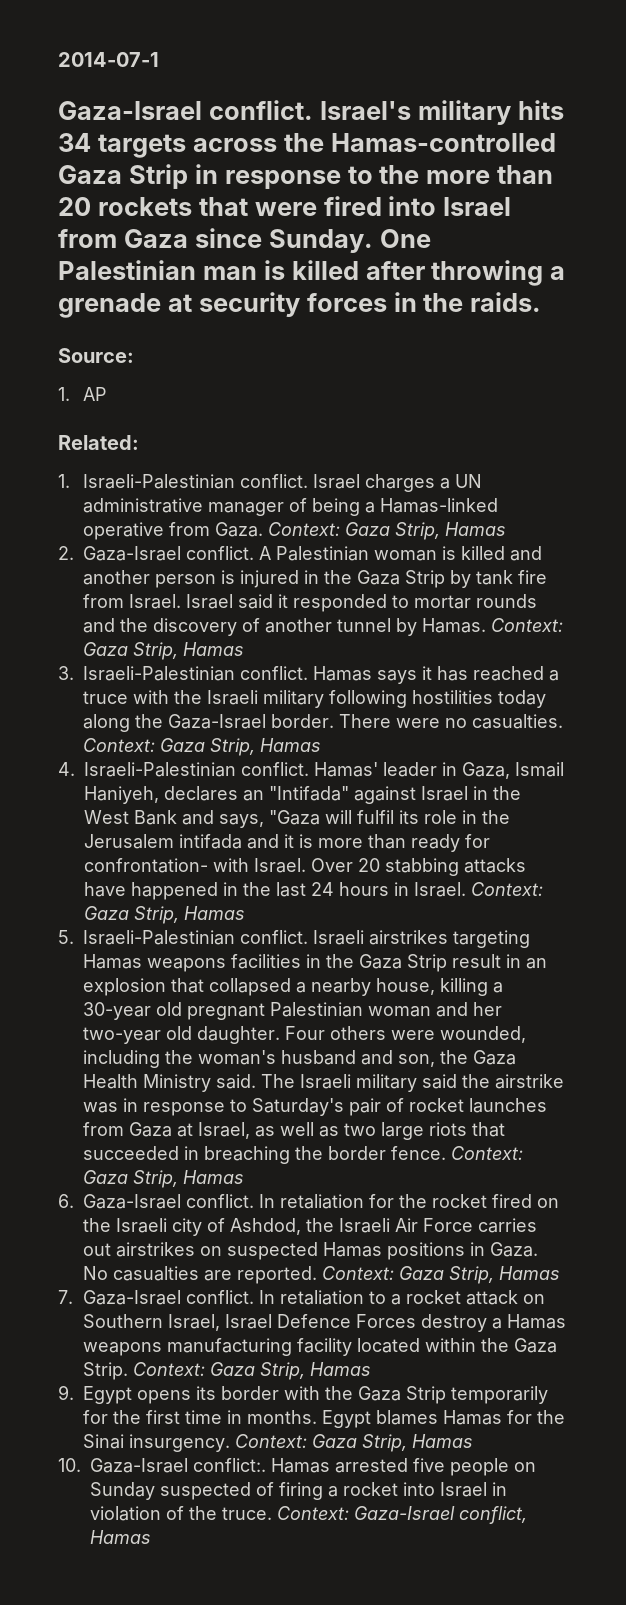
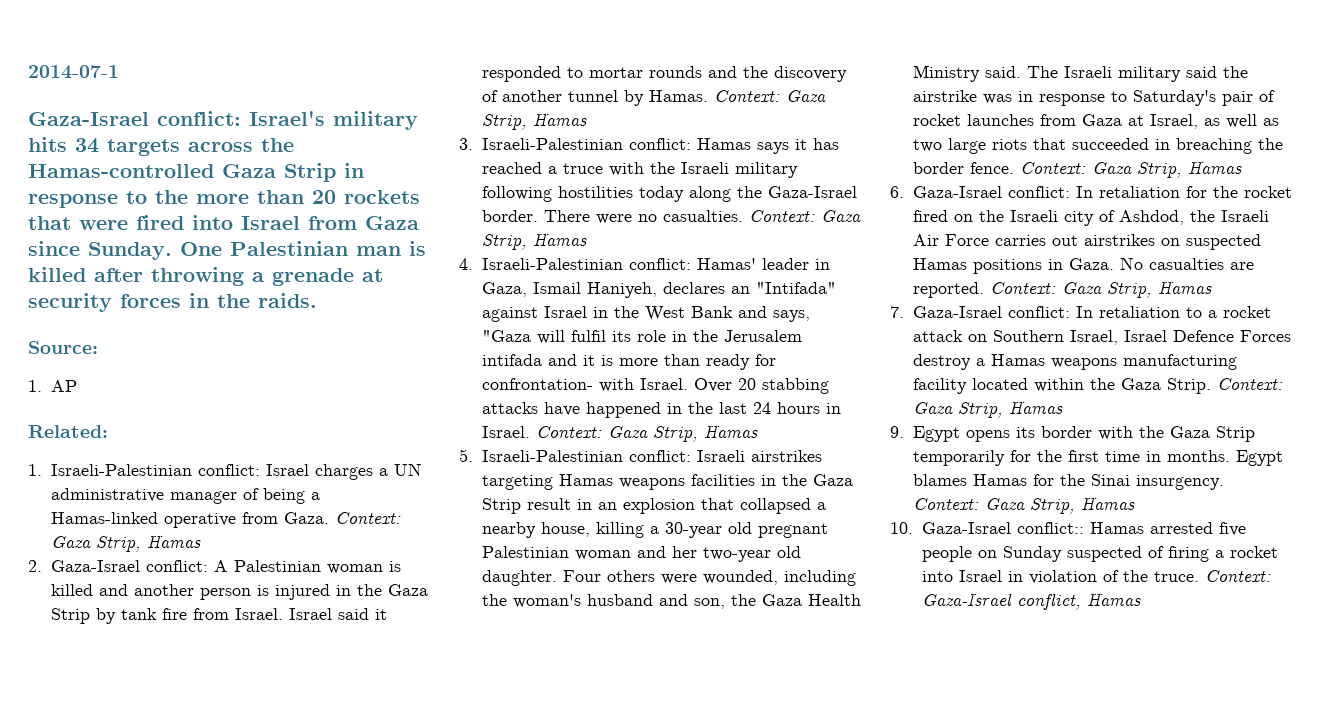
- Gaza-Israel conflict. Israel's military hits 34 targets across the Hamas-controlled Gaza Strip in response to the more than 20 rockets that were fired into Israel from Gaza since Sunday.
+ Gaza-Israel conflict: Israel's military hits 34 targets across the Hamas-controlled Gaza Strip in response to the more than 20 rockets that were fired into Israel from Gaza since Sunday.
- 1. Israeli-Palestinian conflict. Israel charges a UN administrative manager of being a Hamas-linked operative from Gaza.
+ 1. Israeli-Palestinian conflict: Israel charges a UN administrative manager of being a Hamas-linked operative from Gaza.
- 2. Gaza-Israel conflict. A Palestinian woman is killed and another person is injured in the Gaza Strip by tank fire from Israel.
+ 2. Gaza-Israel conflict: A Palestinian woman is killed and another person is injured in the Gaza Strip by tank fire from Israel.
- 3. Israeli-Palestinian conflict. Hamas says it has reached a truce with the Israeli military following hostilities today along the Gaza-Israel border.
+ 3. Israeli-Palestinian conflict: Hamas says it has reached a truce with the Israeli military following hostilities today along the Gaza-Israel border.
- 4. Israeli-Palestinian conflict. Hamas' leader in Gaza, Ismail Haniyeh, declares an "Intifada" against Israel in the West Bank and says, "Gaza will fulfil its role in the Jerusalem intifada and it is more than ready for confrontation- with Israel.
+ 4. Israeli-Palestinian conflict: Hamas' leader in Gaza, Ismail Haniyeh, declares an "Intifada" against Israel in the West Bank and says, "Gaza will fulfil its role in the Jerusalem intifada and it is more than ready for confrontation- with Israel.
- 5. Israeli-Palestinian conflict. Israeli airstrikes targeting Hamas weapons facilities in the Gaza Strip result in an explosion that collapsed a nearby house, killing a 30-year old pregnant Palestinian woman and her two-year old daughter.
+ 5. Israeli-Palestinian conflict: Israeli airstrikes targeting Hamas weapons facilities in the Gaza Strip result in an explosion that collapsed a nearby house, killing a 30-year old pregnant Palestinian woman and her two-year old daughter.
- 6. Gaza-Israel conflict. In retaliation for the rocket fired on the Israeli city of Ashdod, the Israeli Air Force carries out airstrikes on suspected Hamas positions in Gaza.
+ 6. Gaza-Israel conflict: In retaliation for the rocket fired on the Israeli city of Ashdod, the Israeli Air Force carries out airstrikes on suspected Hamas positions in Gaza.
- 7. Gaza-Israel conflict. In retaliation to a rocket attack on Southern Israel, Israel Defence Forces destroy a Hamas weapons manufacturing facility located within the Gaza Strip.
+ 7. Gaza-Israel conflict: In retaliation to a rocket attack on Southern Israel, Israel Defence Forces destroy a Hamas weapons manufacturing facility located within the Gaza Strip.
- 10. Gaza-Israel conflict:. Hamas arrested five people on Sunday suspected of firing a rocket into Israel in violation of the truce.
+ 10. Gaza-Israel conflict:: Hamas arrested five people on Sunday suspected of firing a rocket into Israel in violation of the truce.

